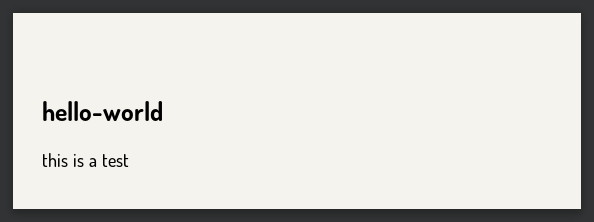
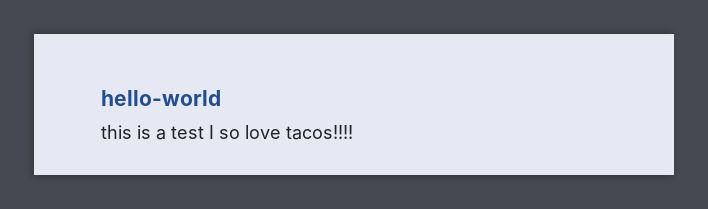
- this is a test
+ this is a test I so love tacos!!!!

